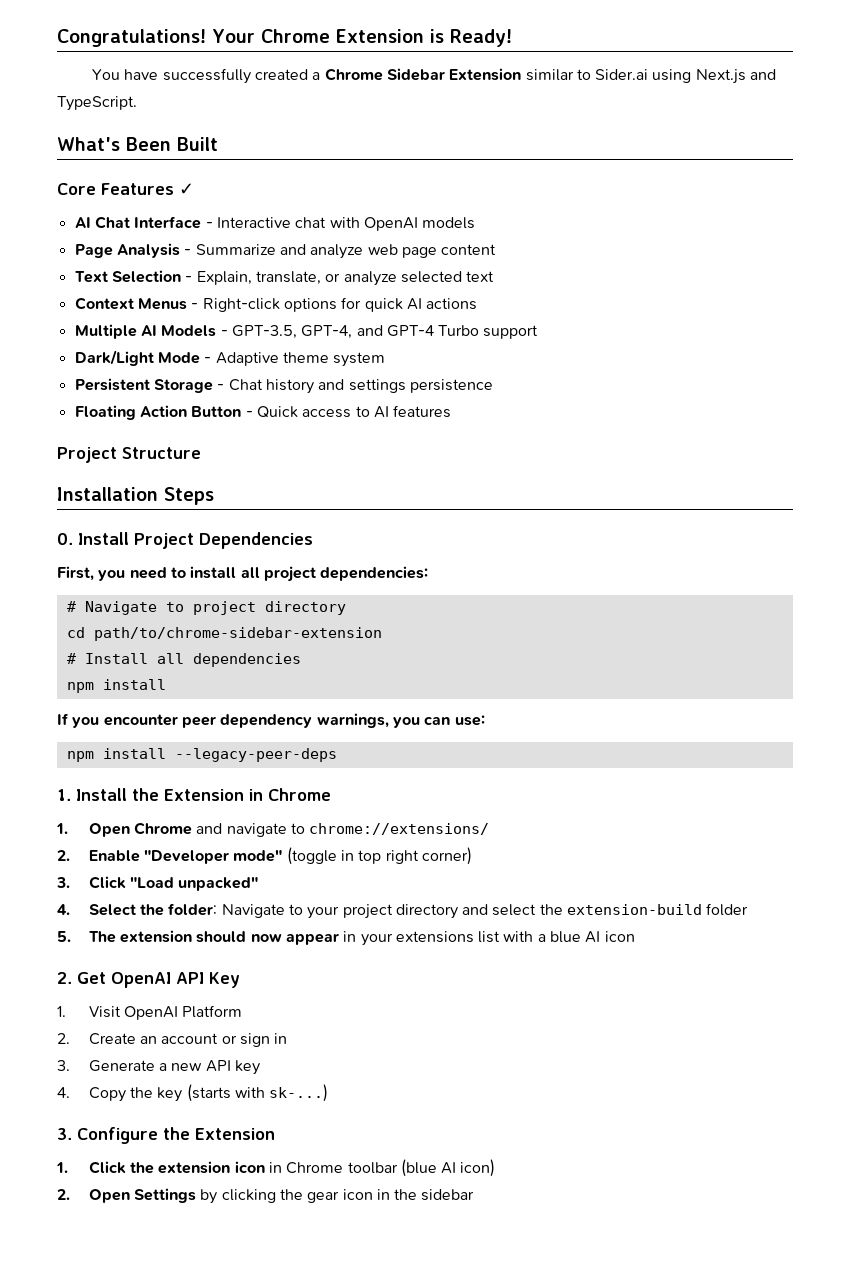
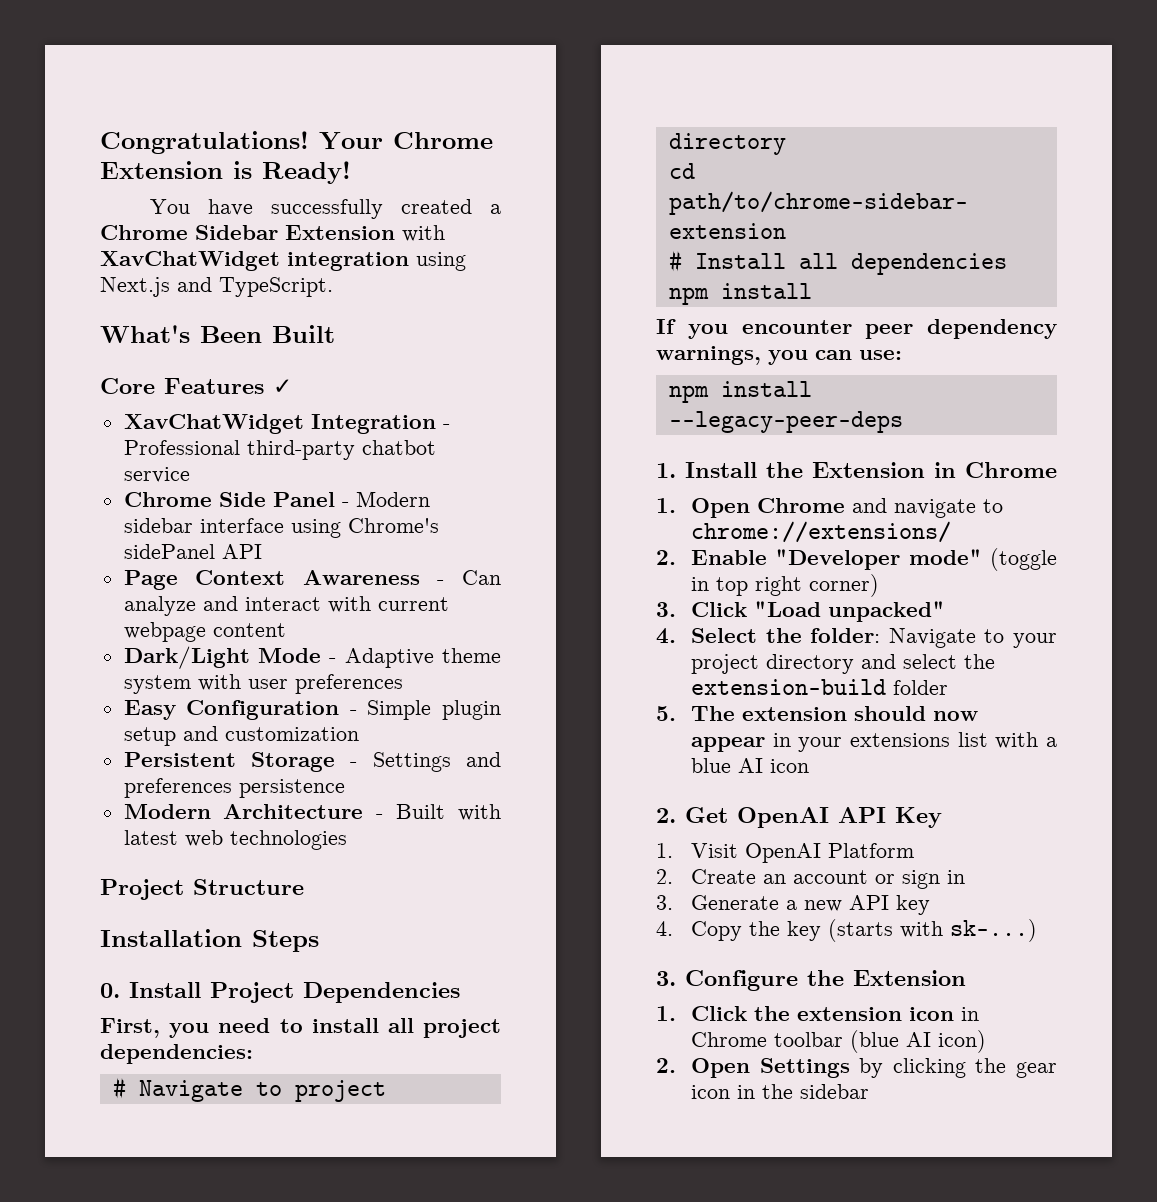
- You have successfully created a Chrome Sidebar Extension similar to Sider.ai using Next.js and TypeScript.
+ You have successfully created a Chrome Sidebar Extension with XavChatWidget integration using Next.js and TypeScript.
- AI Chat Interface - Interactive chat with OpenAI models
- Page Analysis - Summarize and analyze web page content
- Text Selection - Explain, translate, or analyze selected text
- Context Menus - Right-click options for quick AI actions
- Multiple AI Models - GPT-3.5, GPT-4, and GPT-4 Turbo support
+ XavChatWidget Integration - Professional third-party chatbot service
+ Chrome Side Panel - Modern sidebar interface using Chrome's sidePanel API
+ Page Context Awareness - Can analyze and interact with current webpage content
- Dark/Light Mode - Adaptive theme system
- Persistent Storage - Chat history and settings persistence
- Floating Action Button - Quick access to AI features
+ Dark/Light Mode - Adaptive theme system with user preferences
+ Easy Configuration - Simple plugin setup and customization
+ Persistent Storage - Settings and preferences persistence
+ Modern Architecture - Built with latest web technologies

